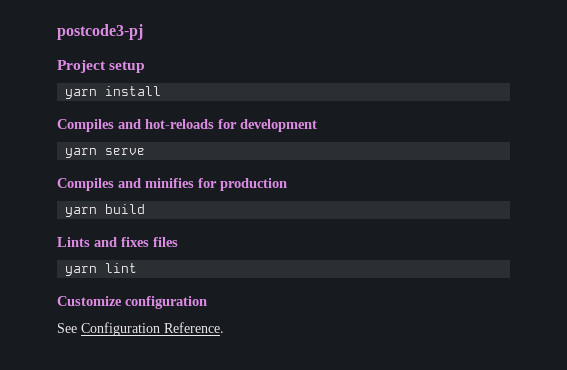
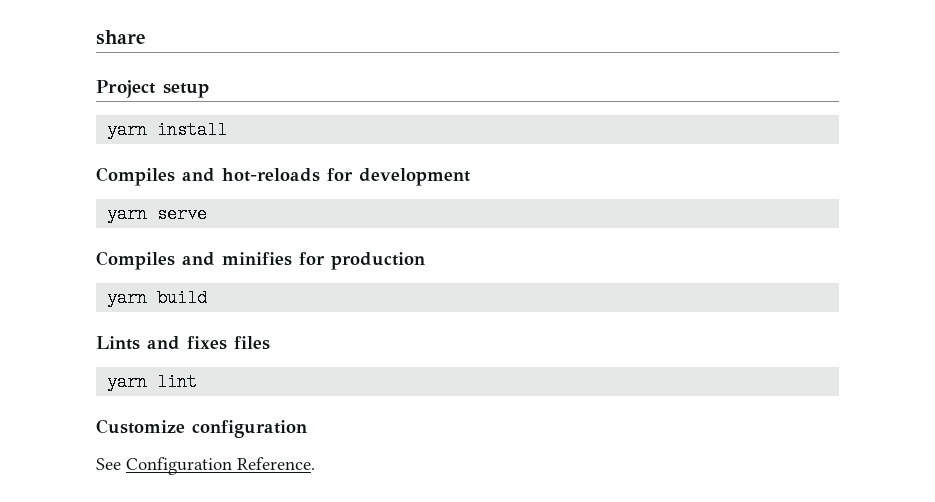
- postcode3-pj
+ share

